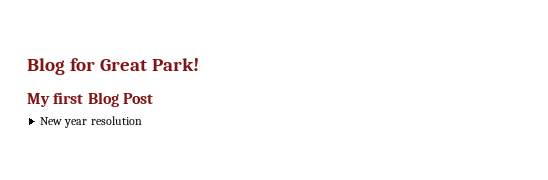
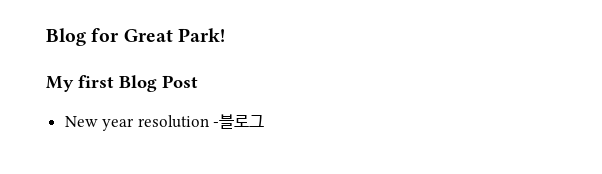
- New year resolution
+ New year resolution -블로그

